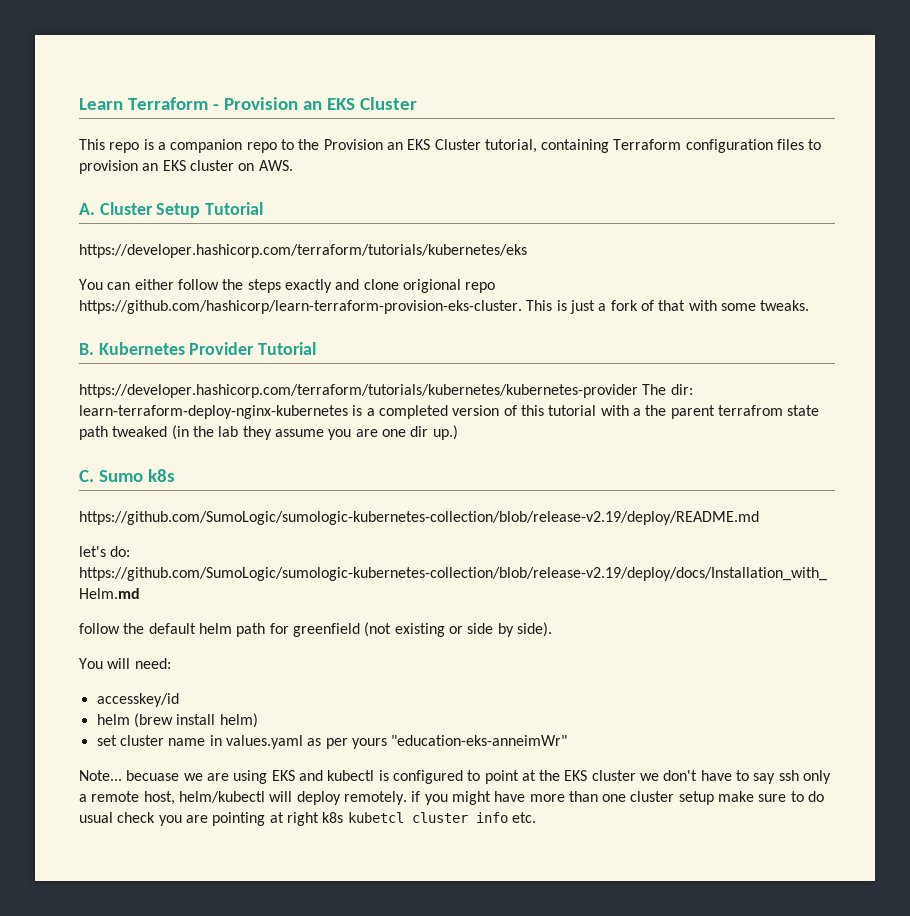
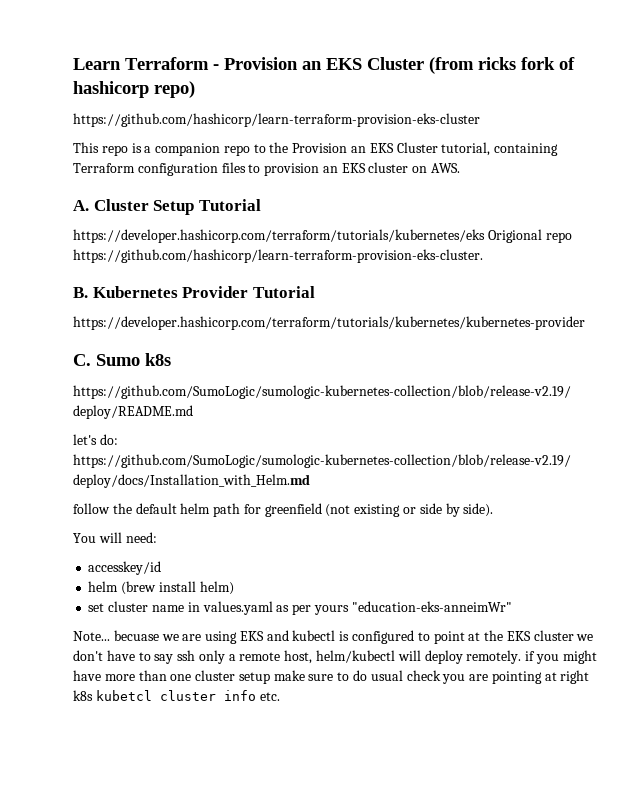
- Learn Terraform - Provision an EKS Cluster
+ Learn Terraform - Provision an EKS Cluster (from ricks fork of hashicorp repo)
+ https://github.com/hashicorp/learn-terraform-provision-eks-cluster
- https://developer.hashicorp.com/terraform/tutorials/kubernetes/eks
- You can either follow the steps exactly and clone origional repo https://github.com/hashicorp/learn-terraform-provision-eks-cluster. This is just a fork of that with some tweaks.
+ https://developer.hashicorp.com/terraform/tutorials/kubernetes/eks Origional repo https://github.com/hashicorp/learn-terraform-provision-eks-cluster.
- https://developer.hashicorp.com/terraform/tutorials/kubernetes/kubernetes-provider The dir: learn-terraform-deploy-nginx-kubernetes is a completed version of this tutorial with a the parent terrafrom state path tweaked (in the lab they assume you are one dir up.)
+ https://developer.hashicorp.com/terraform/tutorials/kubernetes/kubernetes-provider

